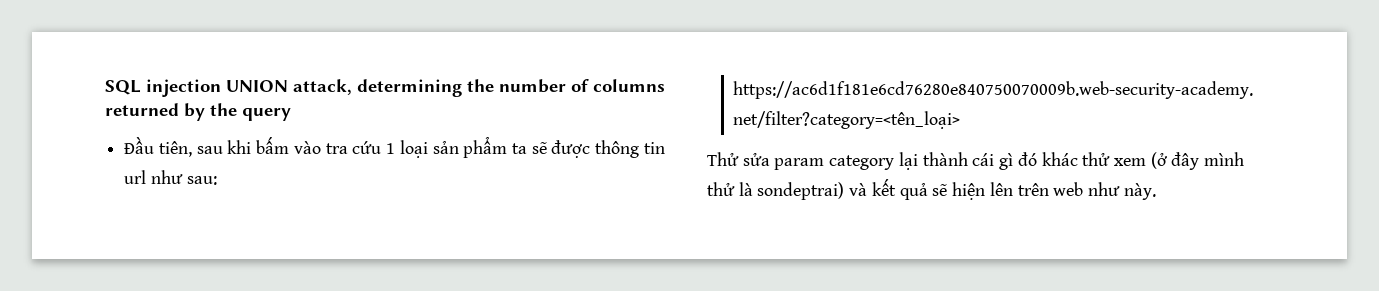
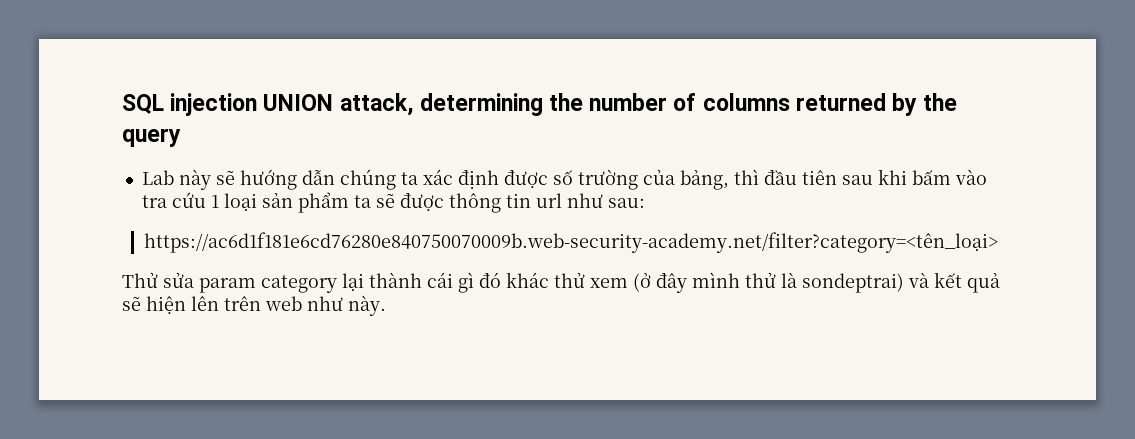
- Đầu tiên, sau khi bấm vào tra cứu 1 loại sản phẩm ta sẽ được thông tin url như sau:
+ Lab này sẽ hướng dẫn chúng ta xác định được số trường của bảng, thì đầu tiên sau khi bấm vào tra cứu 1 loại sản phẩm ta sẽ được thông tin url như sau:

